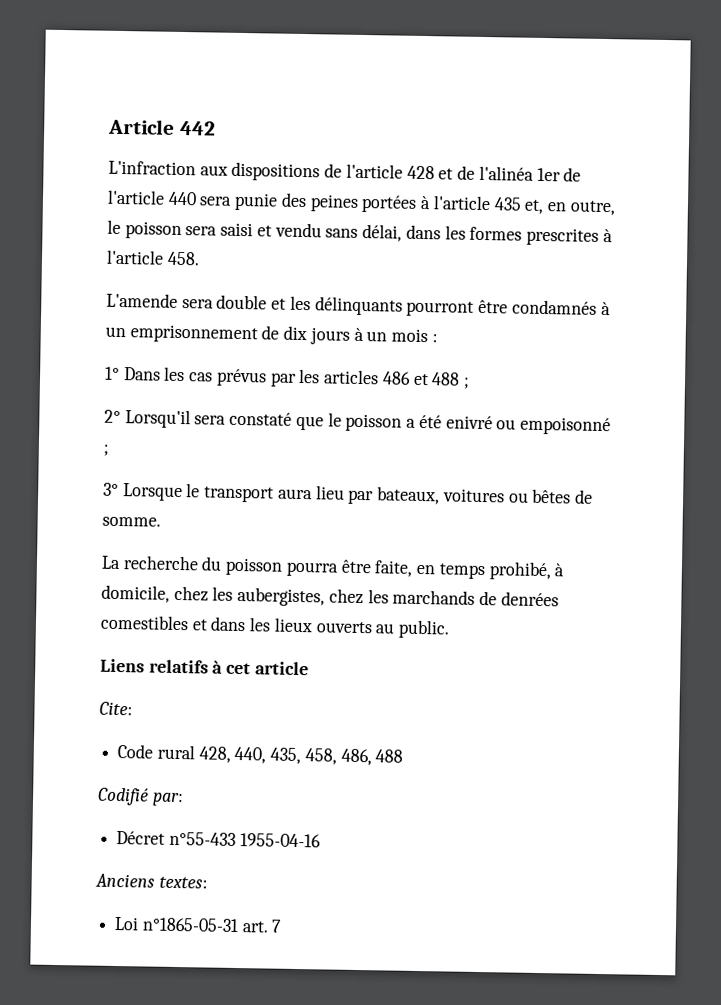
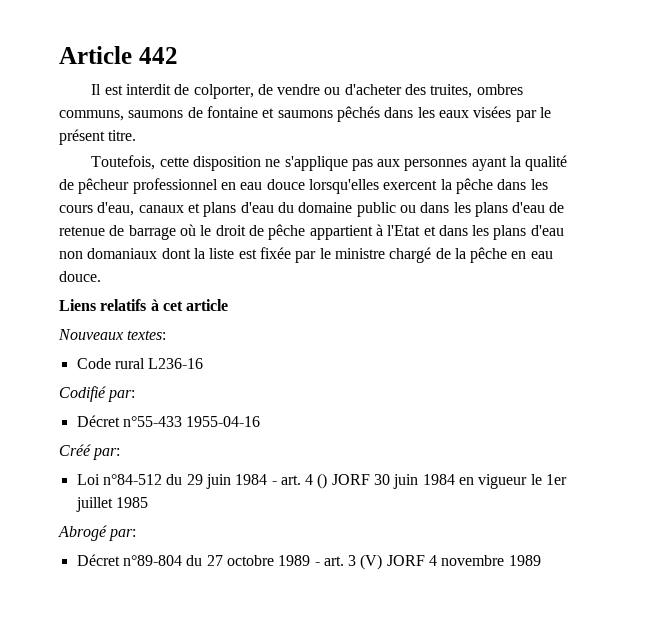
- L'infraction aux dispositions de l'article 428 et de l'alinéa 1er de l'article 440 sera punie des peines portées à l'article 435 et, en outre, le poisson sera saisi et vendu sans délai, dans les formes prescrites à l'article 458.
- L'amende sera double et les délinquants pourront être condamnés à un emprisonnement de dix jours à un mois :
- 1° Dans les cas prévus par les articles 486 et 488 ;
- 2° Lorsqu'il sera constaté que le poisson a été enivré ou empoisonné ;
- 3° Lorsque le transport aura lieu par bateaux, voitures ou bêtes de somme.
- La recherche du poisson pourra être faite, en temps prohibé, à domicile, chez les aubergistes, chez les marchands de denrées comestibles et dans les lieux ouverts au public.
+ Il est interdit de colporter, de vendre ou d'acheter des truites, ombres communs, saumons de fontaine et saumons pêchés dans les eaux visées par le présent titre.
+ Toutefois, cette disposition ne s'applique pas aux personnes ayant la qualité de pêcheur professionnel en eau douce lorsqu'elles exercent la pêche dans les cours d'eau, canaux et plans d'eau du domaine public ou dans les plans d'eau de retenue de barrage où le droit de pêche appartient à l'Etat et dans les plans d'eau non domaniaux dont la liste est fixée par le ministre chargé de la pêche en eau douce.
- Cite:
+ Nouveaux textes:
- Code rural 428, 440, 435, 458, 486, 488
+ Code rural L236-16
- Anciens textes:
+ Créé par:
- Loi n°1865-05-31 art. 7
+ Loi n°84-512 du 29 juin 1984 - art. 4 () JORF 30 juin 1984 en vigueur le 1er juillet 1985
+ Abrogé par:
+ Décret n°89-804 du 27 octobre 1989 - art. 3 (V) JORF 4 novembre 1989

